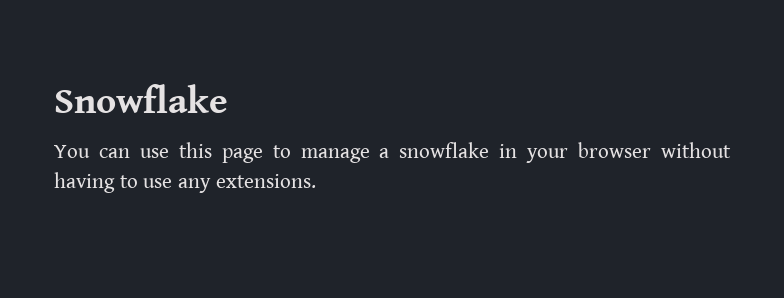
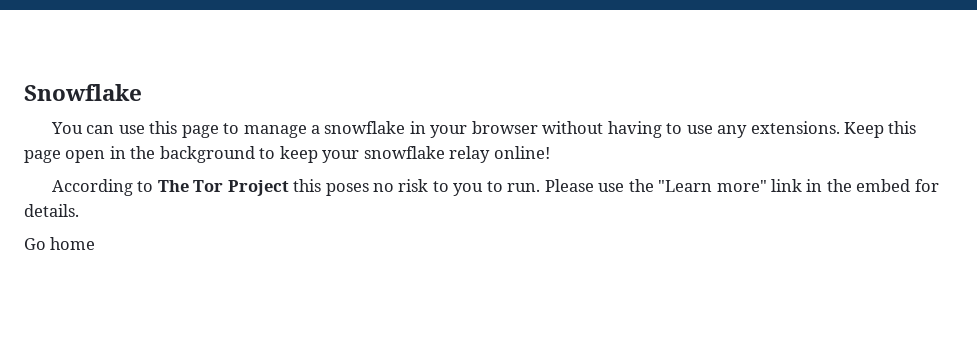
+ Keep this page open in the background to keep your snowflake relay online!
+ According to The Tor Project this poses no risk to you to run. Please use the "Learn more" link in the embed for details.
+ Go home

